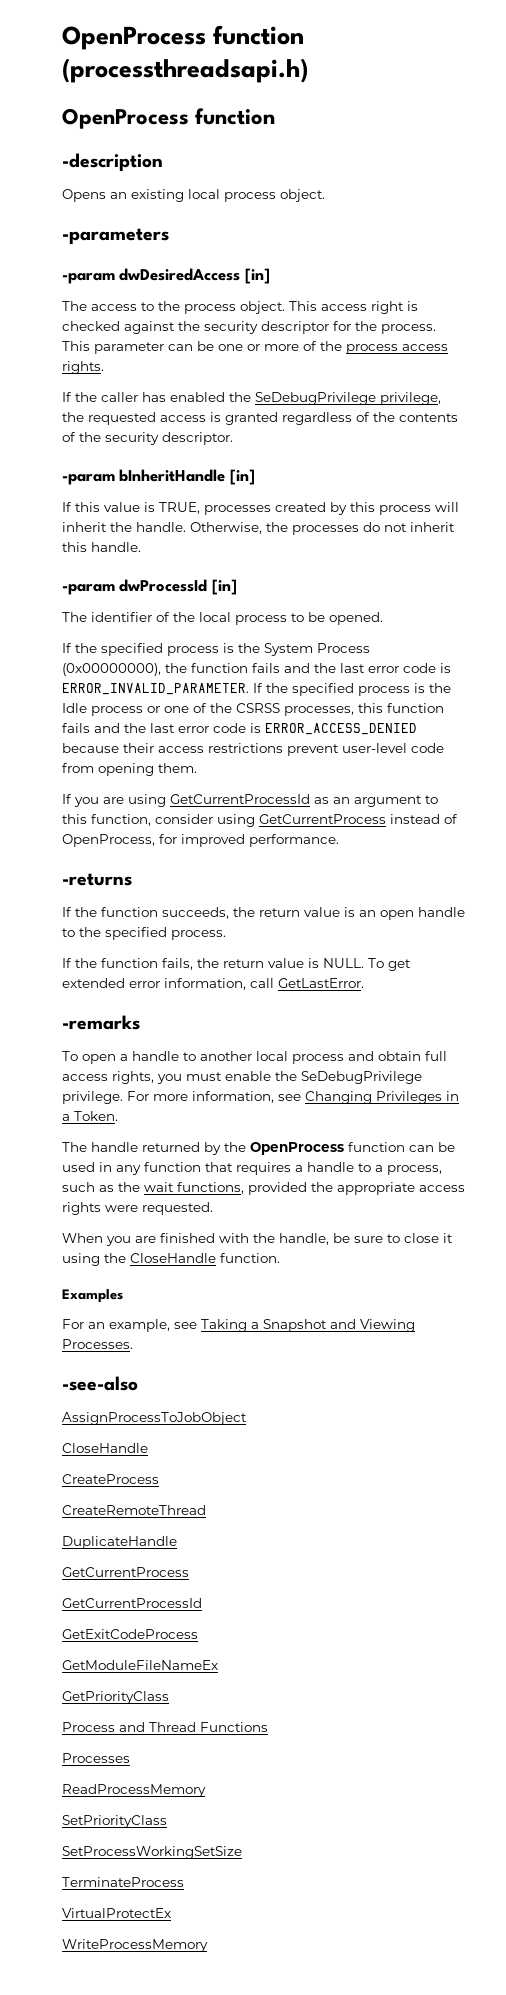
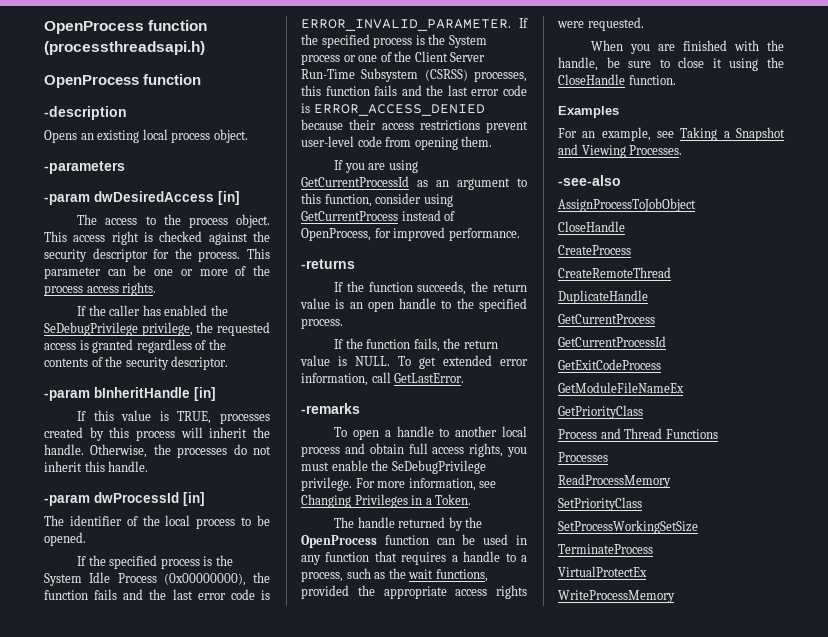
- If the specified process is the System Process (0x00000000), the function fails and the last error code is ERROR_INVALID_PARAMETER.
+ If the specified process is the System Idle Process (0x00000000), the function fails and the last error code is ERROR_INVALID_PARAMETER.
- If the specified process is the Idle process or one of the CSRSS processes, this function fails and the last error code is ERROR_ACCESS_DENIED because their access restrictions prevent user-level code from opening them.
+ If the specified process is the System process or one of the Client Server Run-Time Subsystem (CSRSS) processes, this function fails and the last error code is ERROR_ACCESS_DENIED because their access restrictions prevent user-level code from opening them.

